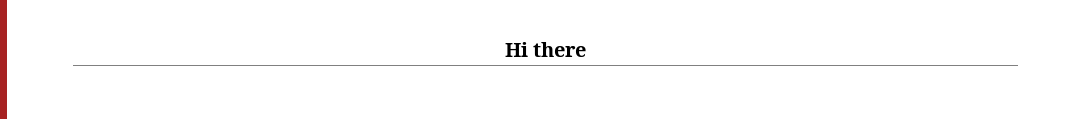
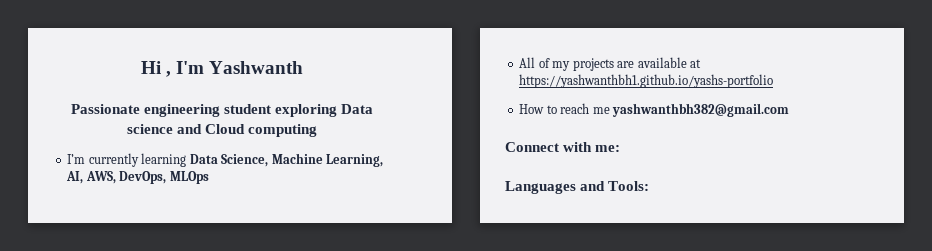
- Hi there
+ Hi , I'm Yashwanth
+ Passionate engineering student exploring Data science and Cloud computing
+ I’m currently learning Data Science, Machine Learning, AI, AWS, DevOps, MLOps
+ All of my projects are available at https://yashwanthbh1.github.io/yashs-portfolio
+ How to reach me yashwanthbh382@gmail.com
+ Connect with me:
+ Languages and Tools:

